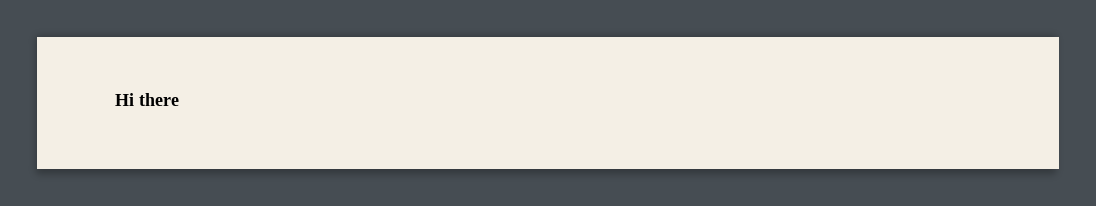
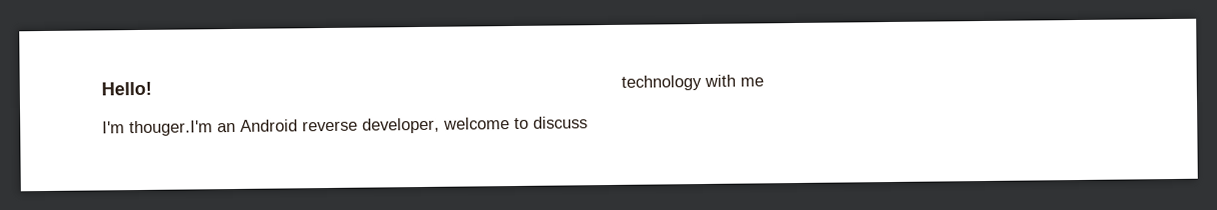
- Hi there
+ Hello!
+ I'm thouger.I'm an Android reverse developer, welcome to discuss technology with me

